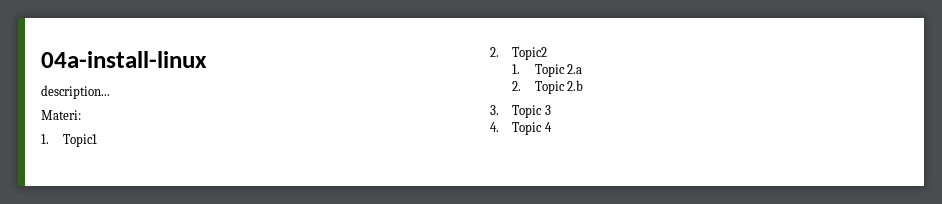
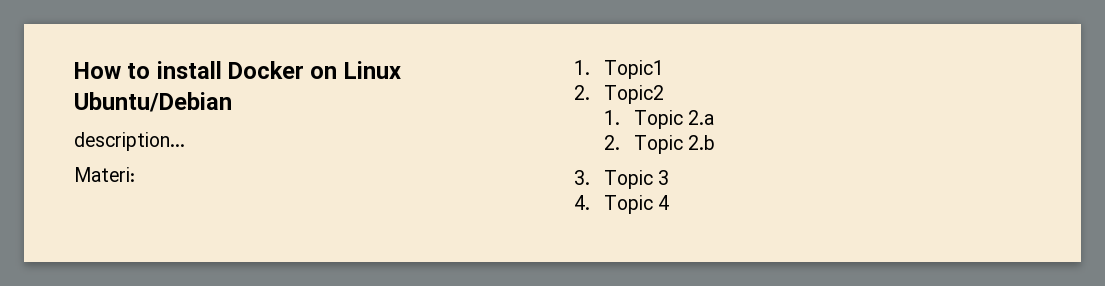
- 04a-install-linux
+ How to install Docker on Linux Ubuntu/Debian

